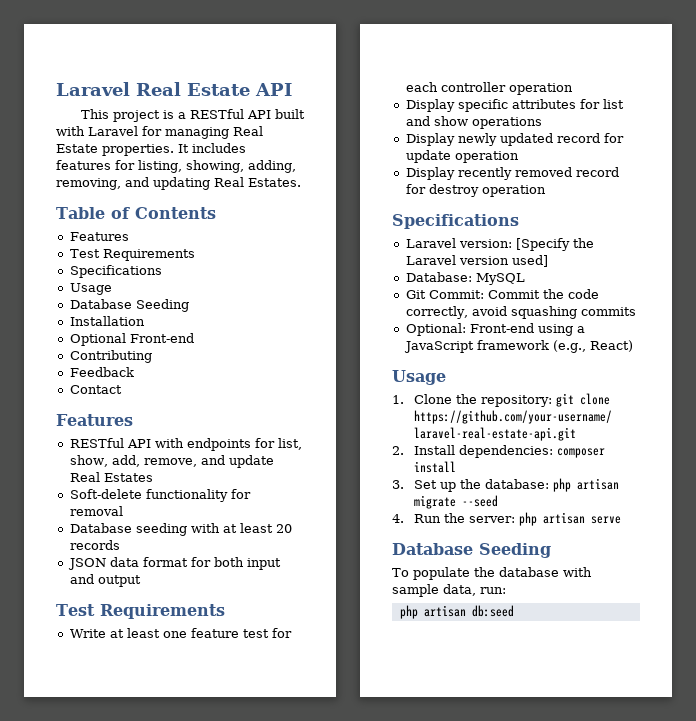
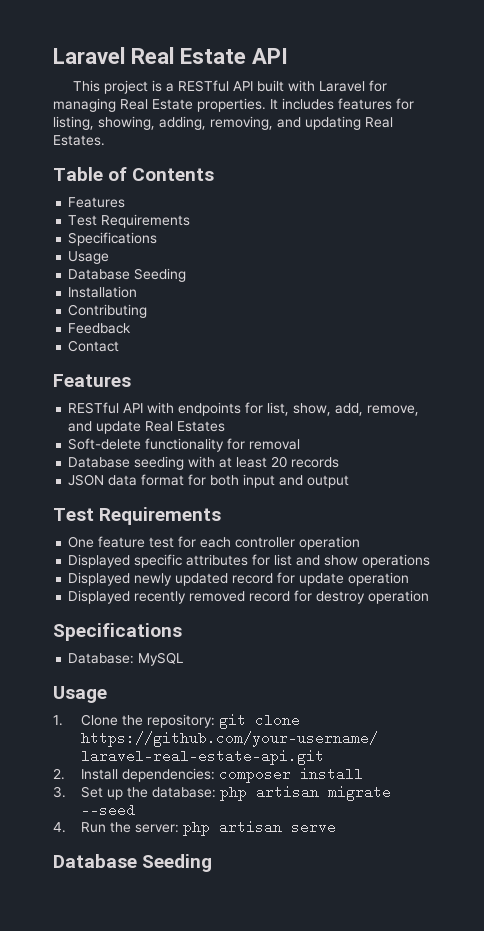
- Optional Front-end
- Write at least one feature test for each controller operation
+ One feature test for each controller operation
- Display specific attributes for list and show operations
+ Displayed specific attributes for list and show operations
- Display newly updated record for update operation
+ Displayed newly updated record for update operation
- Display recently removed record for destroy operation
+ Displayed recently removed record for destroy operation
- Laravel version: [Specify the Laravel version used]
  Database: MySQL
- Git Commit: Commit the code correctly, avoid squashing commits
- Optional: Front-end using a JavaScript framework (e.g., React)
- To populate the database with sample data, run:
- php artisan db:seed

